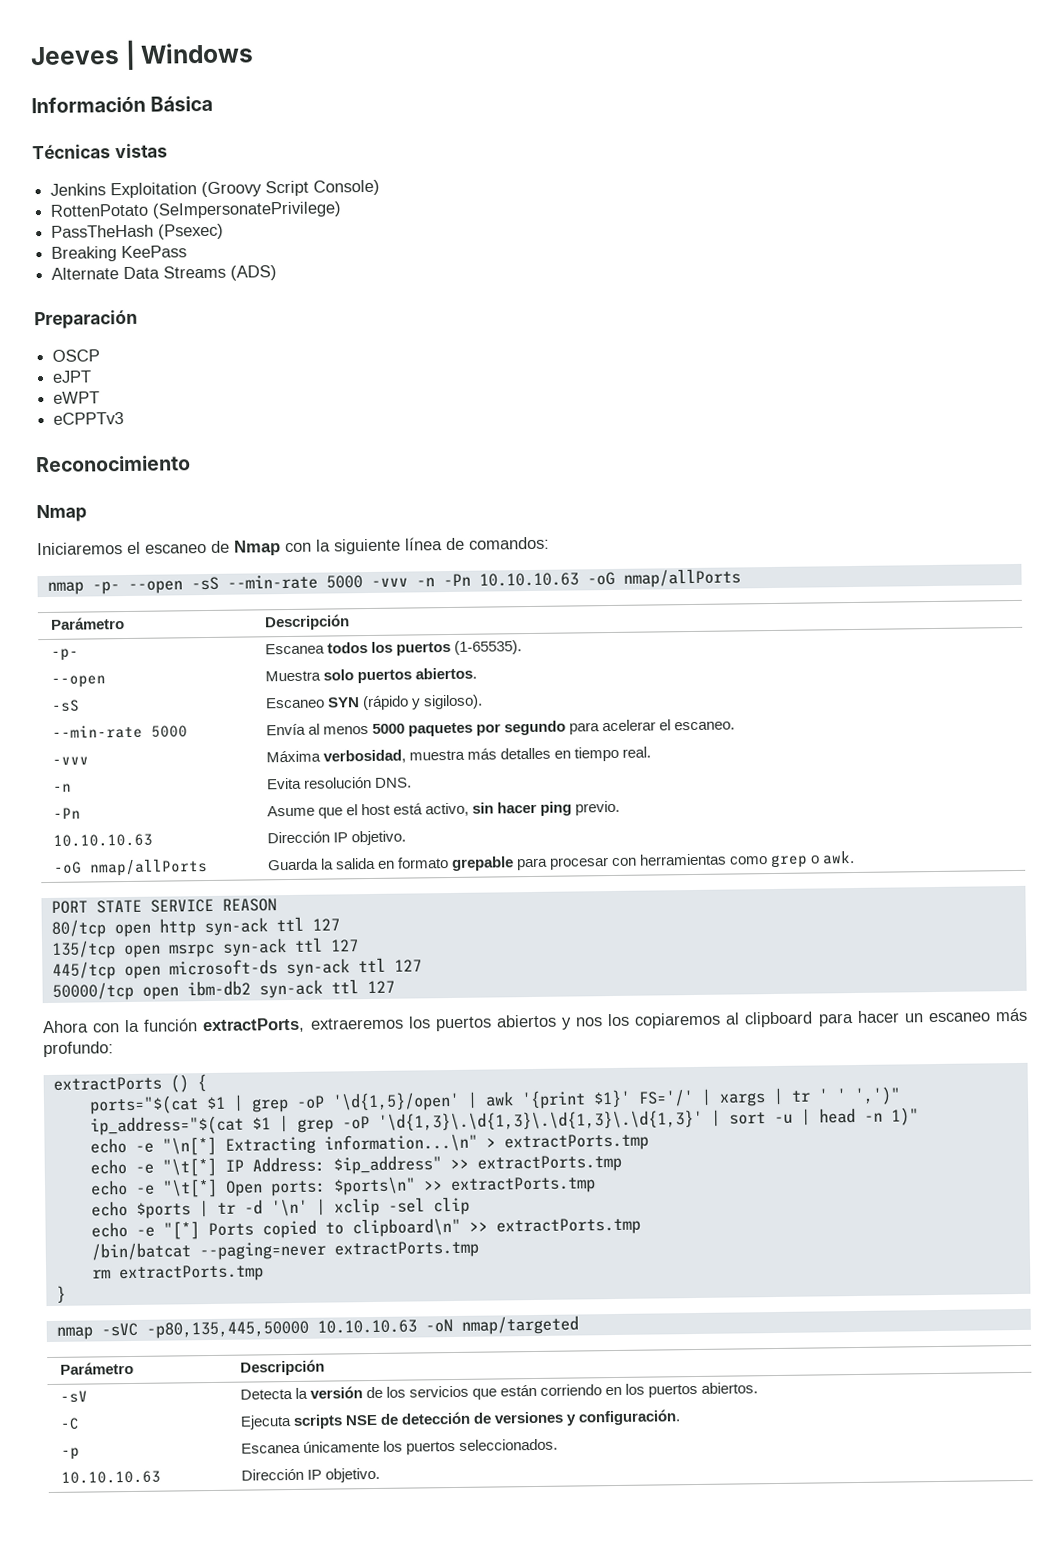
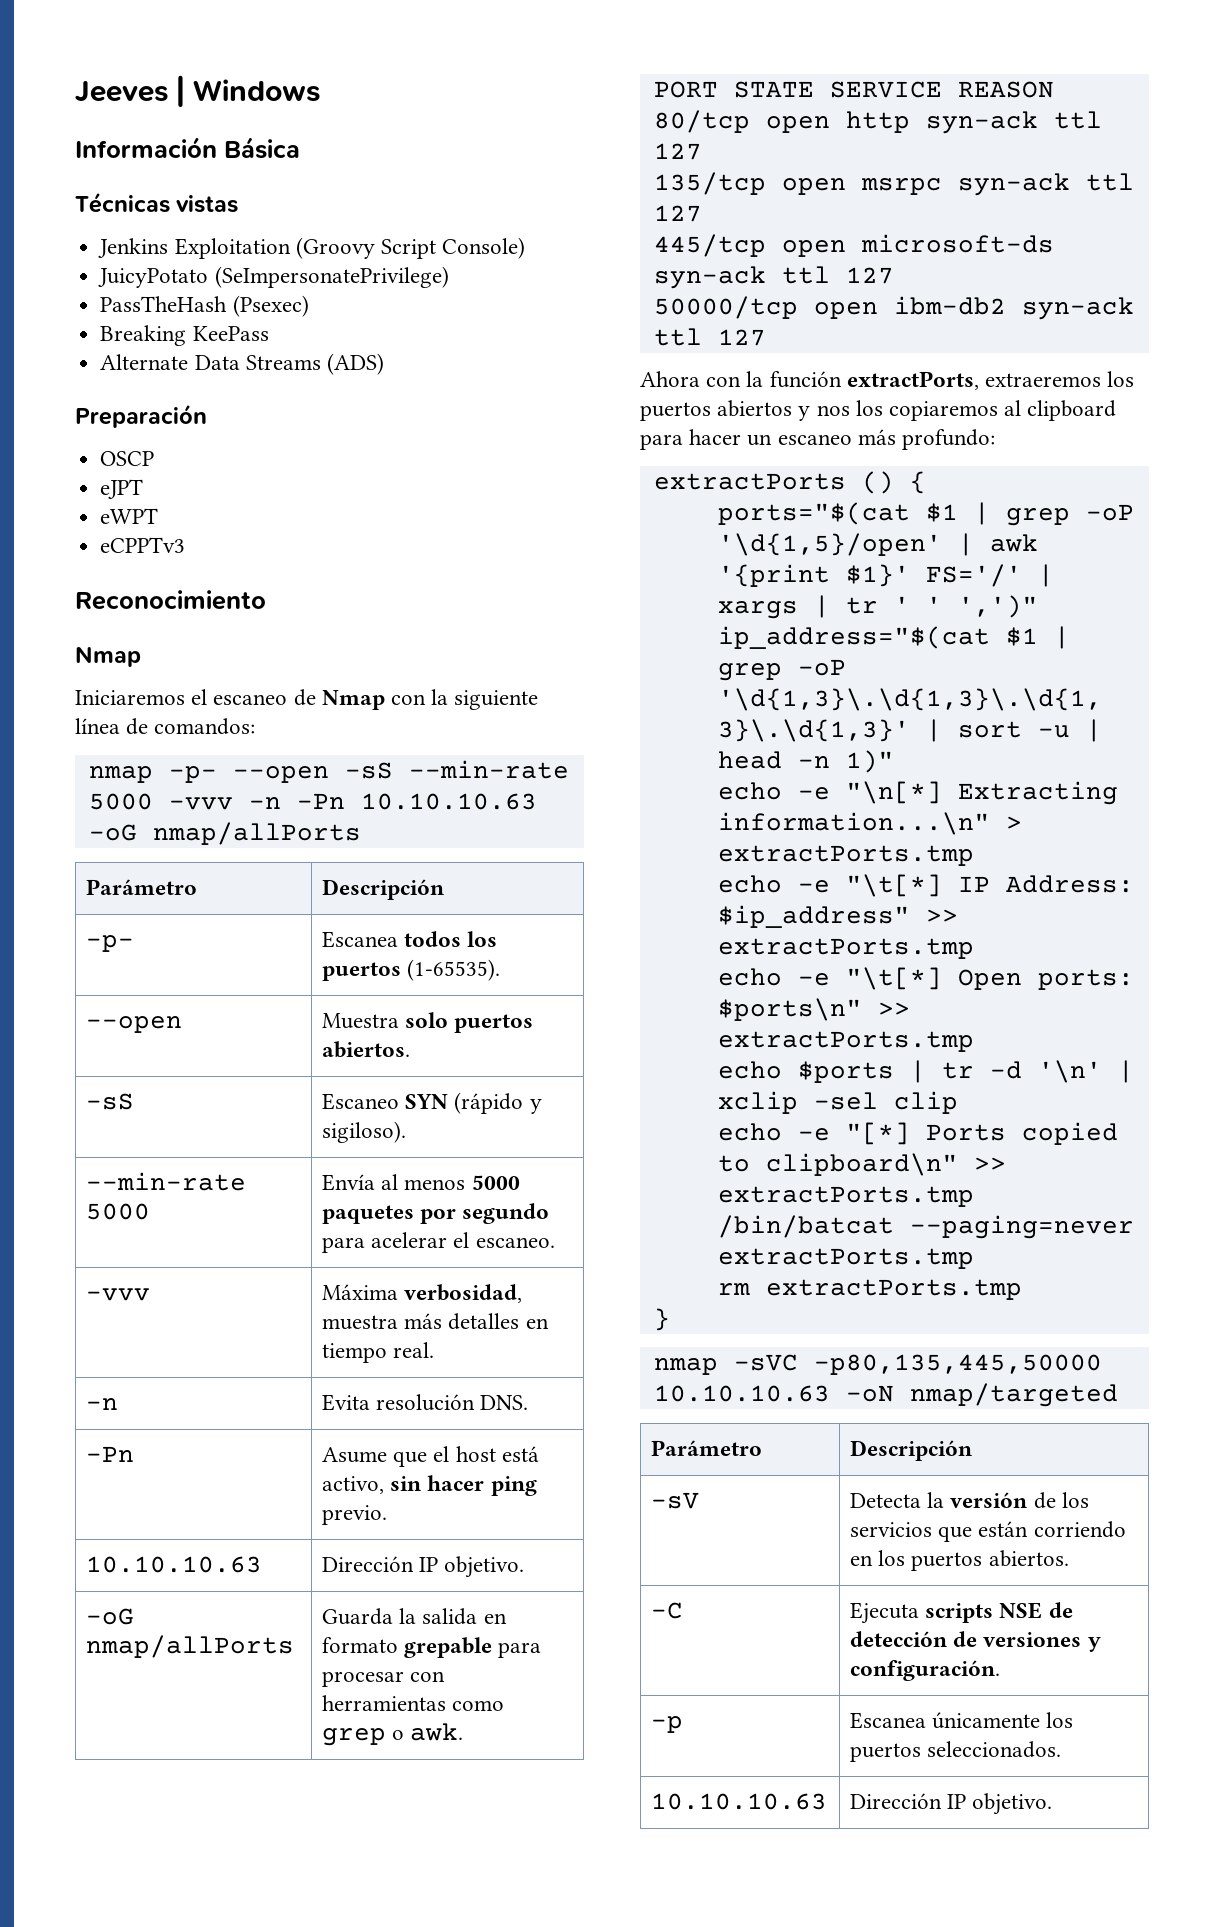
- RottenPotato (SeImpersonatePrivilege)
+ JuicyPotato (SeImpersonatePrivilege)

